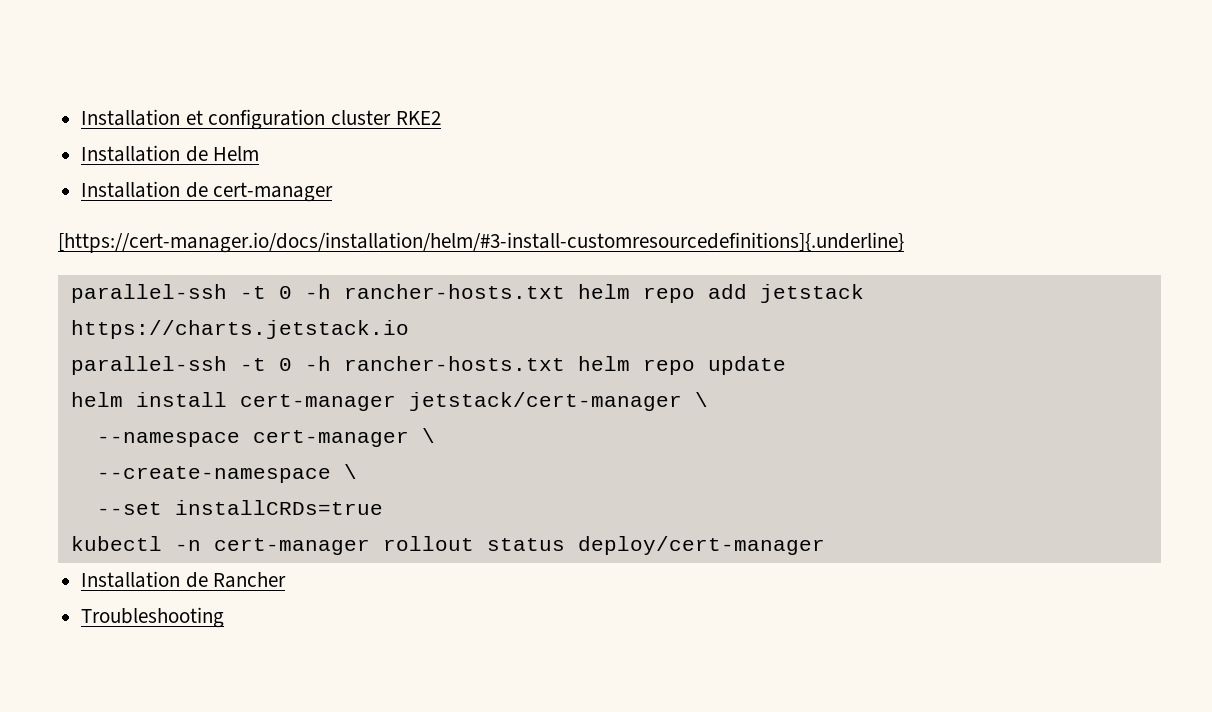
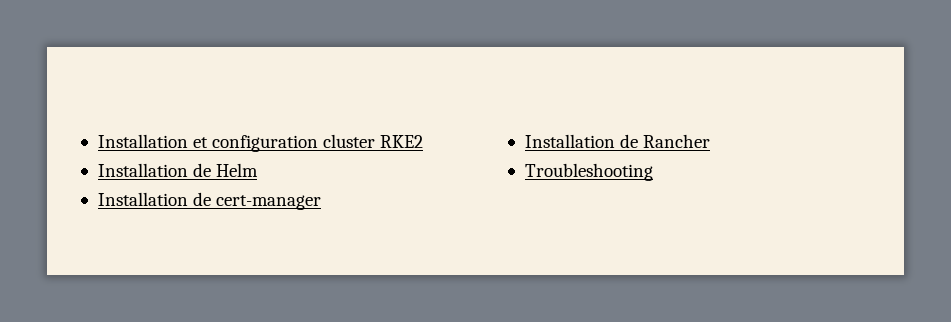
- [https://cert-manager.io/docs/installation/helm/#3-install-customresourcedefinitions]{.underline}
- parallel-ssh -t 0 -h rancher-hosts.txt helm repo add jetstack https://charts.jetstack.io
- parallel-ssh -t 0 -h rancher-hosts.txt helm repo update
- helm install cert-manager jetstack/cert-manager \
- --namespace cert-manager \
- --create-namespace \
- --set installCRDs=true
- kubectl -n cert-manager rollout status deploy/cert-manager

